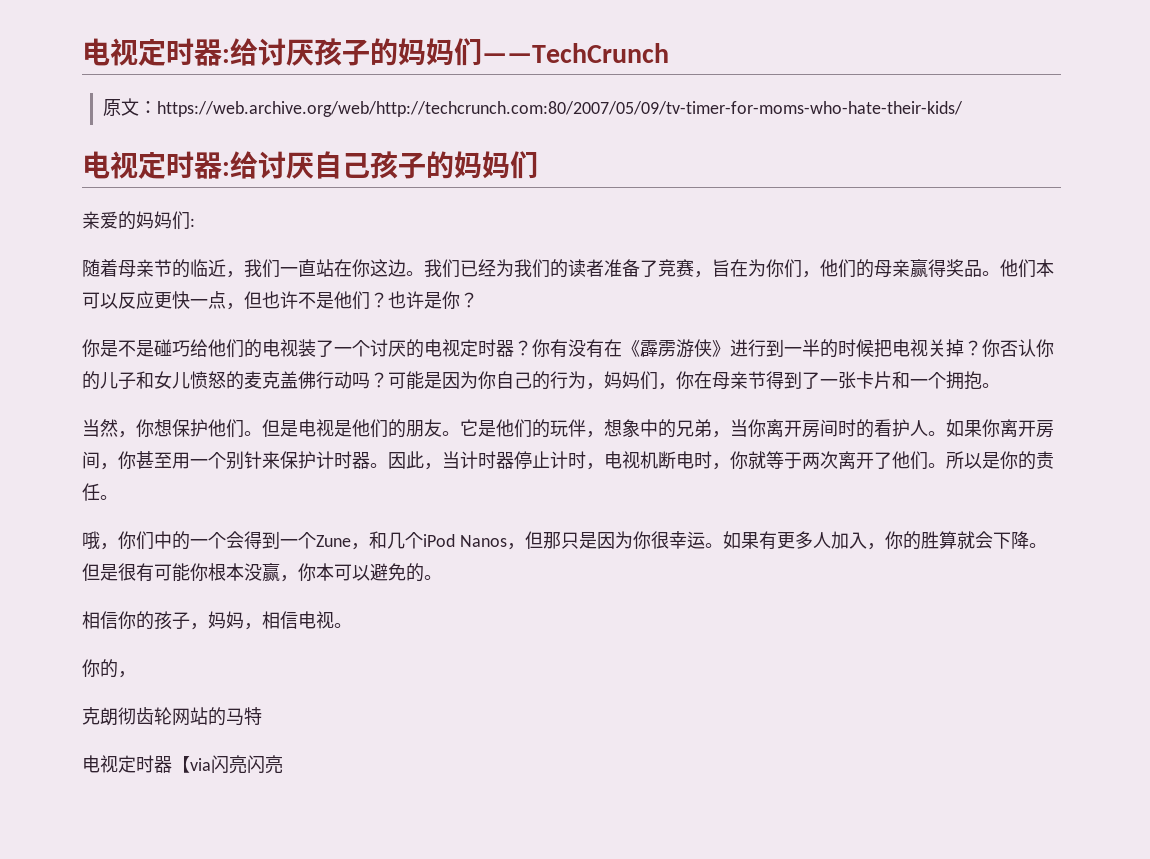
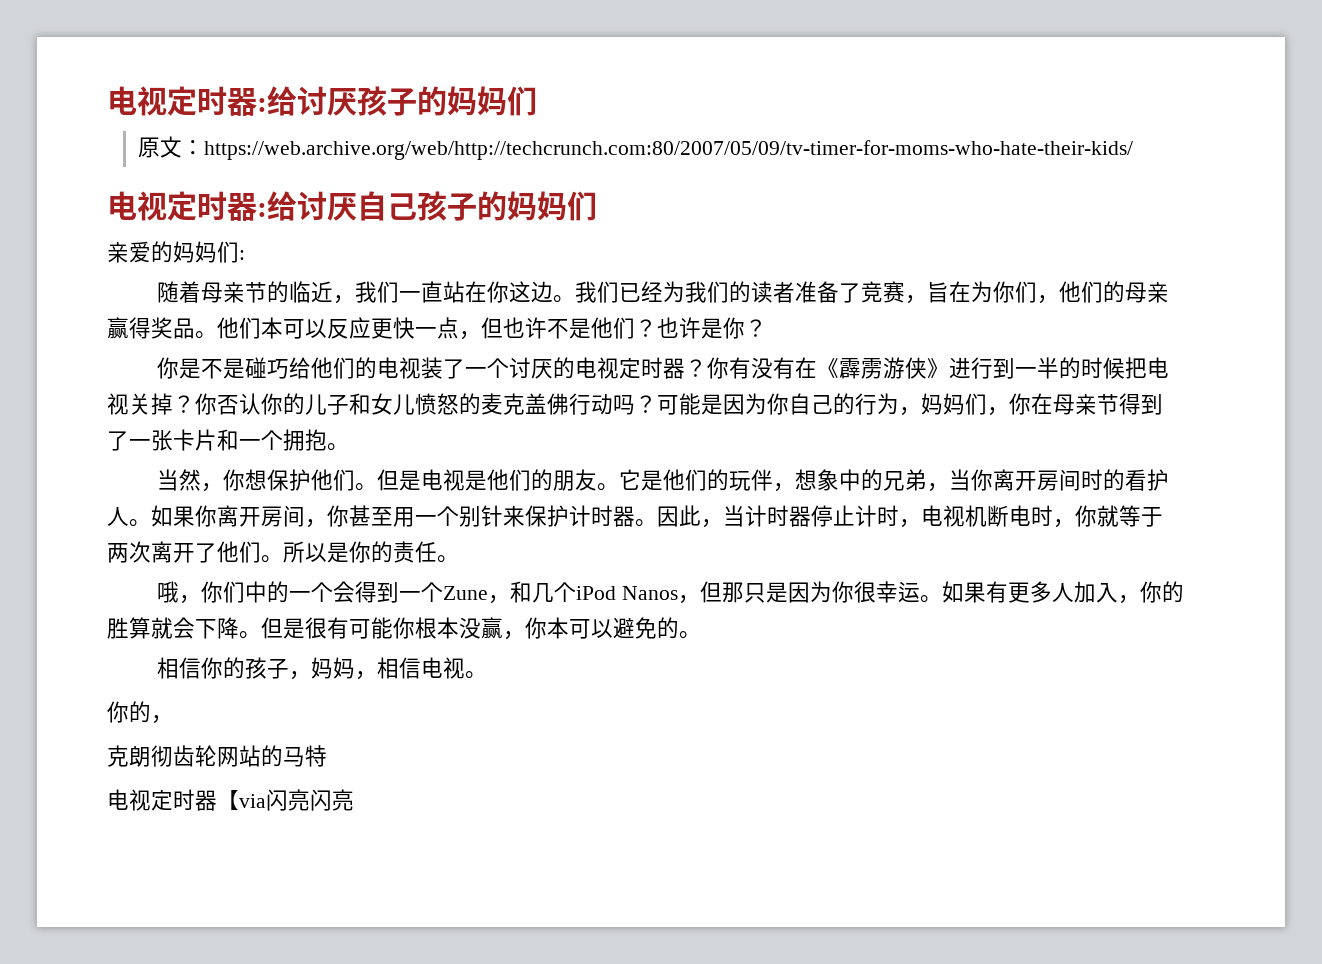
- 电视定时器:给讨厌孩子的妈妈们——TechCrunch
+ 电视定时器:给讨厌孩子的妈妈们

